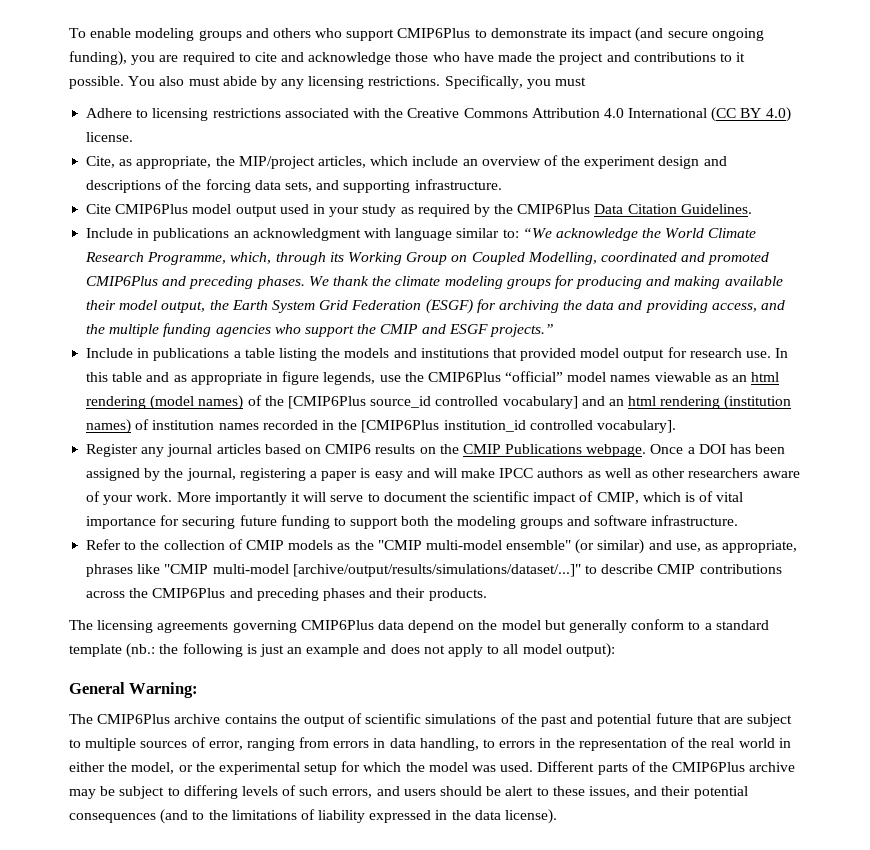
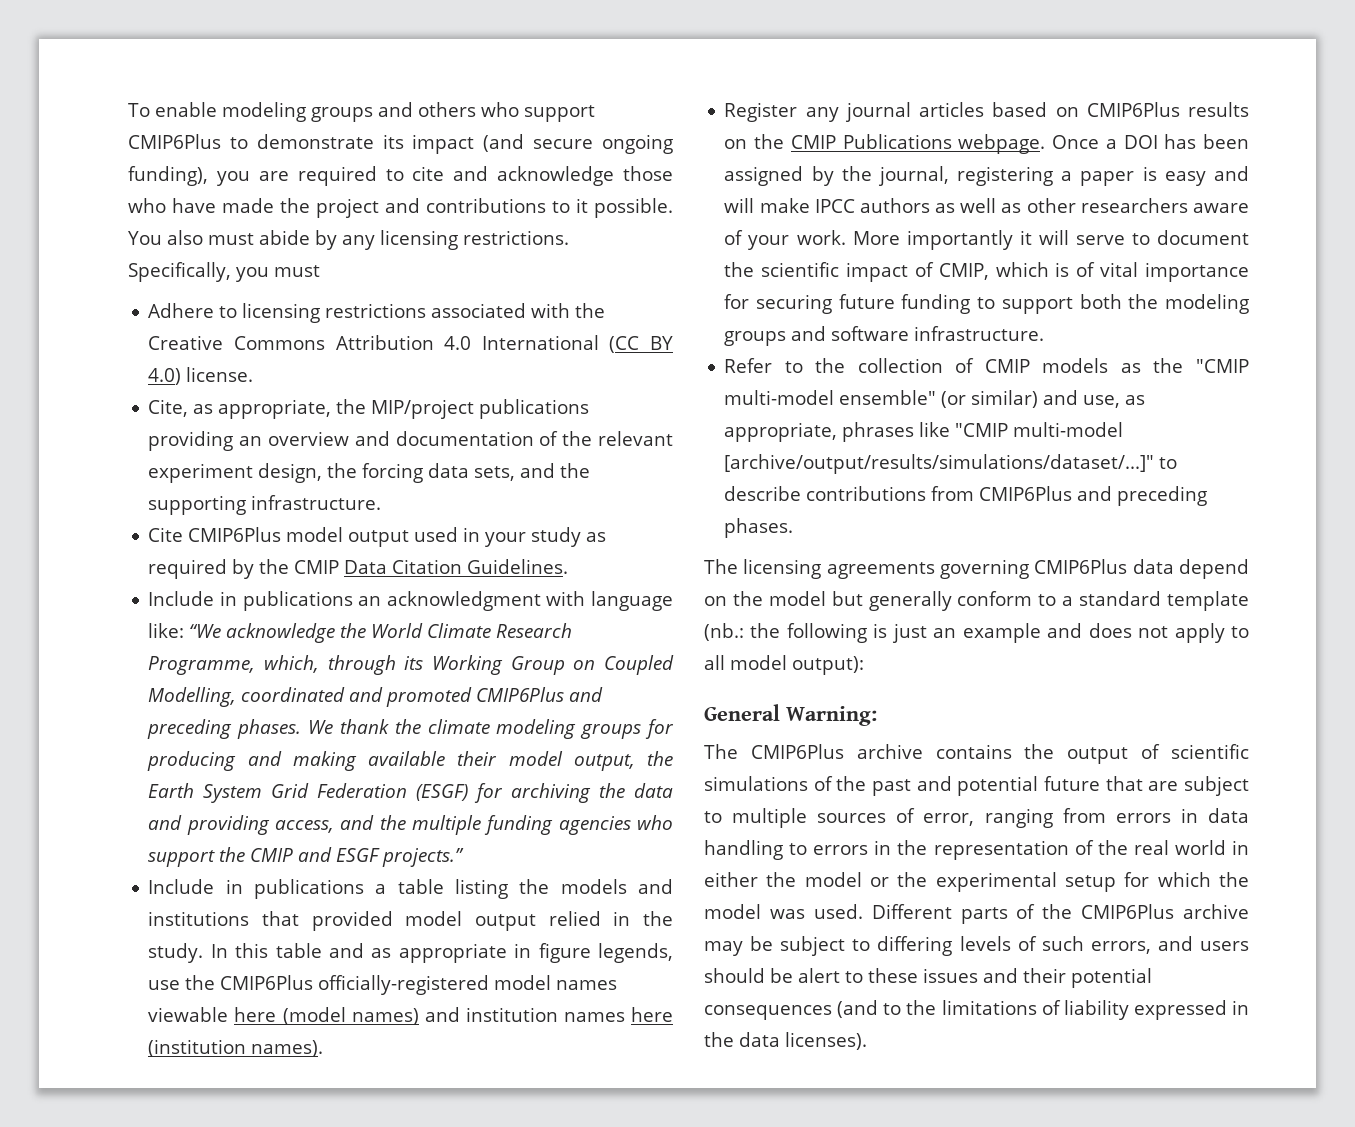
- Cite, as appropriate, the MIP/project articles, which include an overview of the experiment design and descriptions of the forcing data sets, and supporting infrastructure.
+ Cite, as appropriate, the MIP/project publications providing an overview and documentation of the relevant experiment design, the forcing data sets, and the supporting infrastructure.
- Cite CMIP6Plus model output used in your study as required by the CMIP6Plus Data Citation Guidelines.
+ Cite CMIP6Plus model output used in your study as required by the CMIP Data Citation Guidelines.
- Include in publications an acknowledgment with language similar to: “We acknowledge the World Climate Research Programme, which, through its Working Group on Coupled Modelling, coordinated and promoted CMIP6Plus and preceding phases.
+ Include in publications an acknowledgment with language like: “We acknowledge the World Climate Research Programme, which, through its Working Group on Coupled Modelling, coordinated and promoted CMIP6Plus and preceding phases.
- Include in publications a table listing the models and institutions that provided model output for research use.
+ Include in publications a table listing the models and institutions that provided model output relied in the study.
- In this table and as appropriate in figure legends, use the CMIP6Plus “official” model names viewable as an html rendering (model names) of the [CMIP6Plus source_id controlled vocabulary] and an html rendering (institution names) of institution names recorded in the [CMIP6Plus institution_id controlled vocabulary].
+ In this table and as appropriate in figure legends, use the CMIP6Plus officially-registered model names viewable here (model names) and institution names here (institution names).
- Register any journal articles based on CMIP6 results on the CMIP Publications webpage.
+ Register any journal articles based on CMIP6Plus results on the CMIP Publications webpage.
- Refer to the collection of CMIP models as the "CMIP multi-model ensemble" (or similar) and use, as appropriate, phrases like "CMIP multi-model [archive/output/results/simulations/dataset/...]" to describe CMIP contributions across the CMIP6Plus and preceding phases and their products.
+ Refer to the collection of CMIP models as the "CMIP multi-model ensemble" (or similar) and use, as appropriate, phrases like "CMIP multi-model [archive/output/results/simulations/dataset/...]" to describe contributions from CMIP6Plus and preceding phases.
- The CMIP6Plus archive contains the output of scientific simulations of the past and potential future that are subject to multiple sources of error, ranging from errors in data handling, to errors in the representation of the real world in either the model, or the experimental setup for which the model was used.
+ The CMIP6Plus archive contains the output of scientific simulations of the past and potential future that are subject to multiple sources of error, ranging from errors in data handling to errors in the representation of the real world in either the model or the experimental setup for which the model was used.
- Different parts of the CMIP6Plus archive may be subject to differing levels of such errors, and users should be alert to these issues, and their potential consequences (and to the limitations of liability expressed in the data license).
+ Different parts of the CMIP6Plus archive may be subject to differing levels of such errors, and users should be alert to these issues and their potential consequences (and to the limitations of liability expressed in the data licenses).

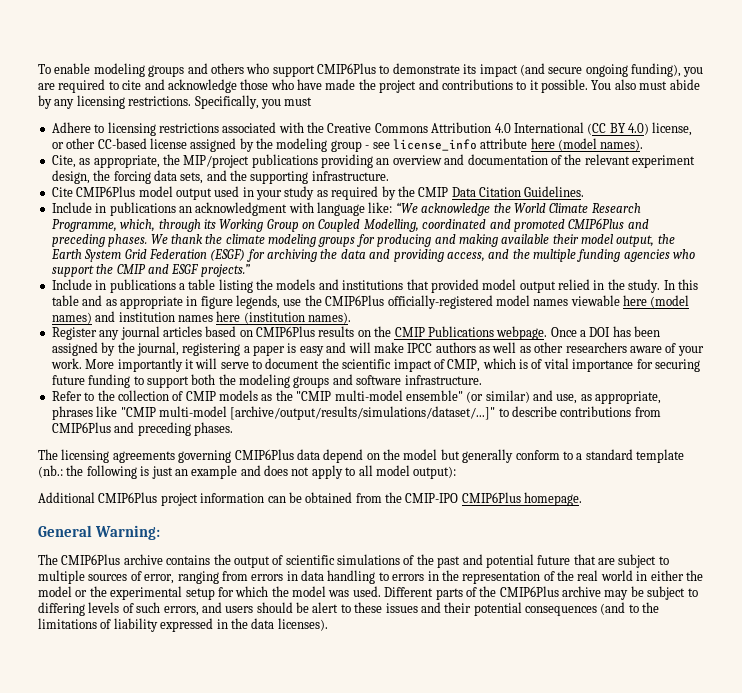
- Adhere to licensing restrictions associated with the Creative Commons Attribution 4.0 International (CC BY 4.0) license.
+ Adhere to licensing restrictions associated with the Creative Commons Attribution 4.0 International (CC BY 4.0) license, or other CC-based license assigned by the modeling group - see license_info attribute here (model names).
+ Additional CMIP6Plus project information can be obtained from the CMIP-IPO CMIP6Plus homepage.

